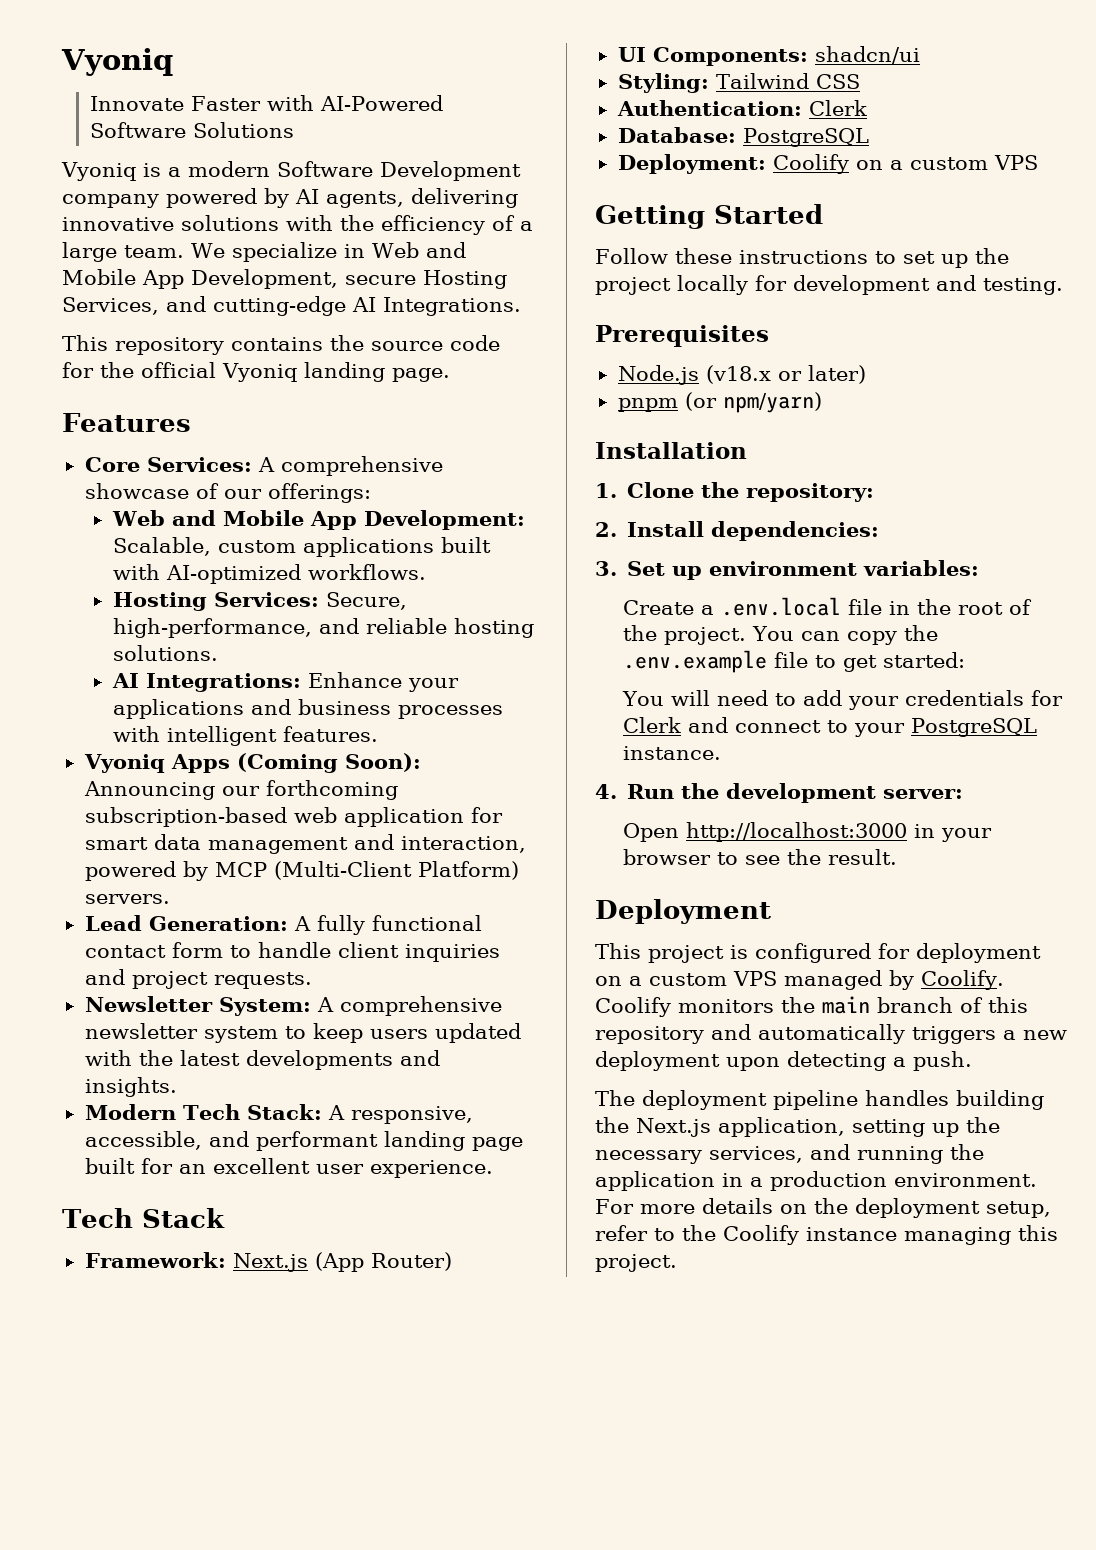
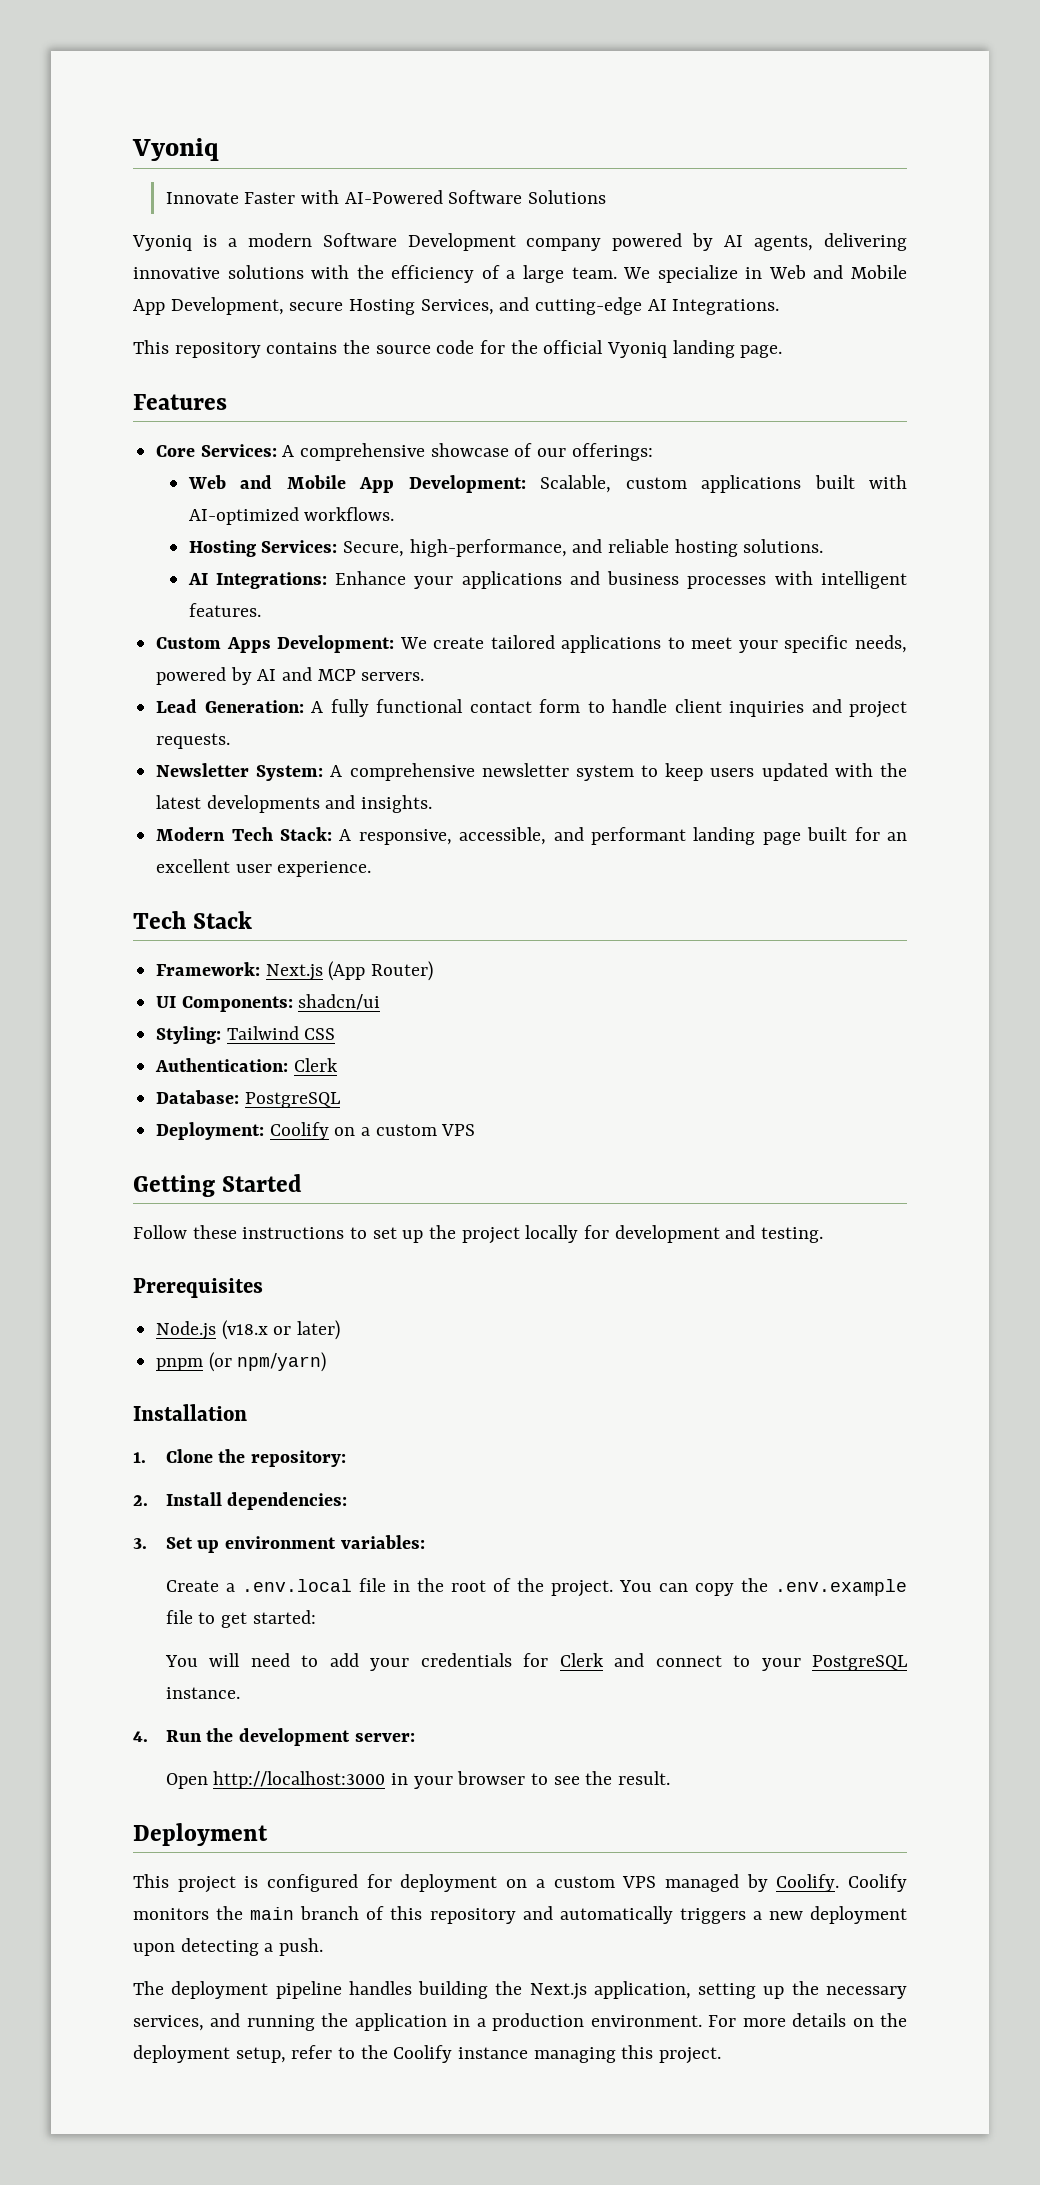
- Vyoniq Apps (Coming Soon): Announcing our forthcoming subscription-based web application for smart data management and interaction, powered by MCP (Multi-Client Platform) servers.
+ Custom Apps Development: We create tailored applications to meet your specific needs, powered by AI and MCP servers.

